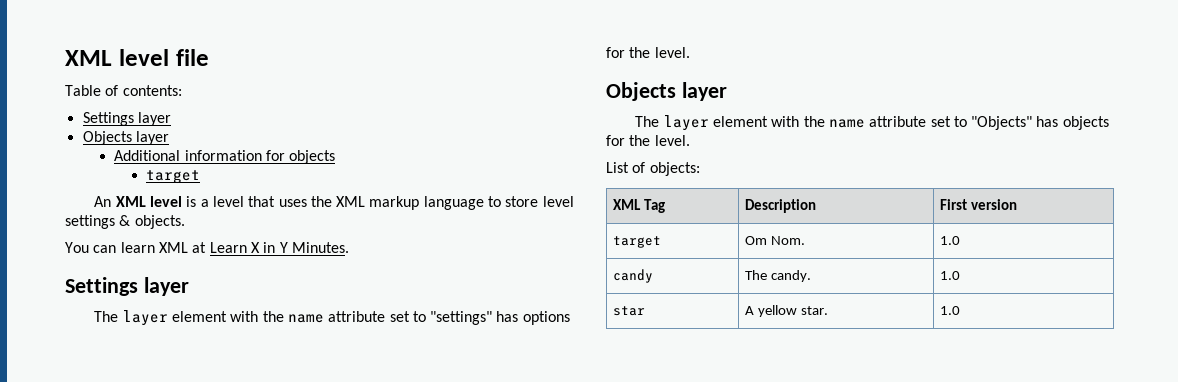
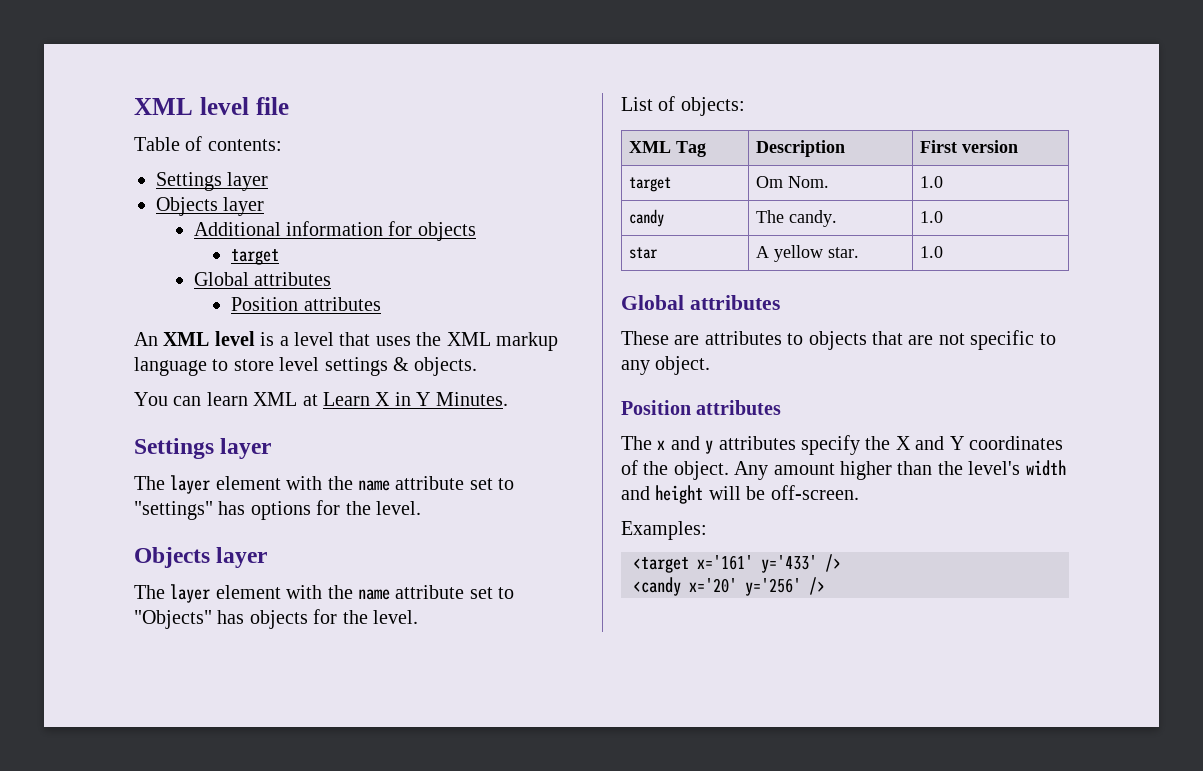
  Additional information for objects
  target
+ Global attributes
+ Position attributes
  star | A yellow star. | 1.0
+ Global attributes
+ These are attributes to objects that are not specific to any object.
+ Position attributes
+ The x and y attributes specify the X and Y coordinates of the object. Any amount higher than the level's width and height will be off-screen.
+ Examples:
+ <target x='161' y='433' />
+ <candy x='20' y='256' />

